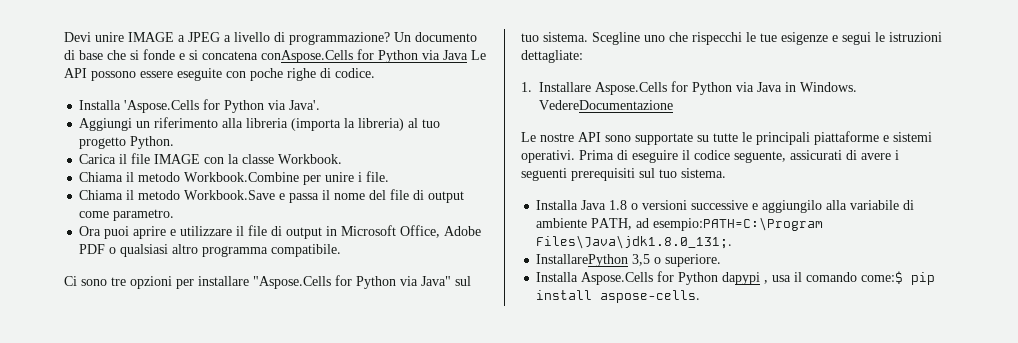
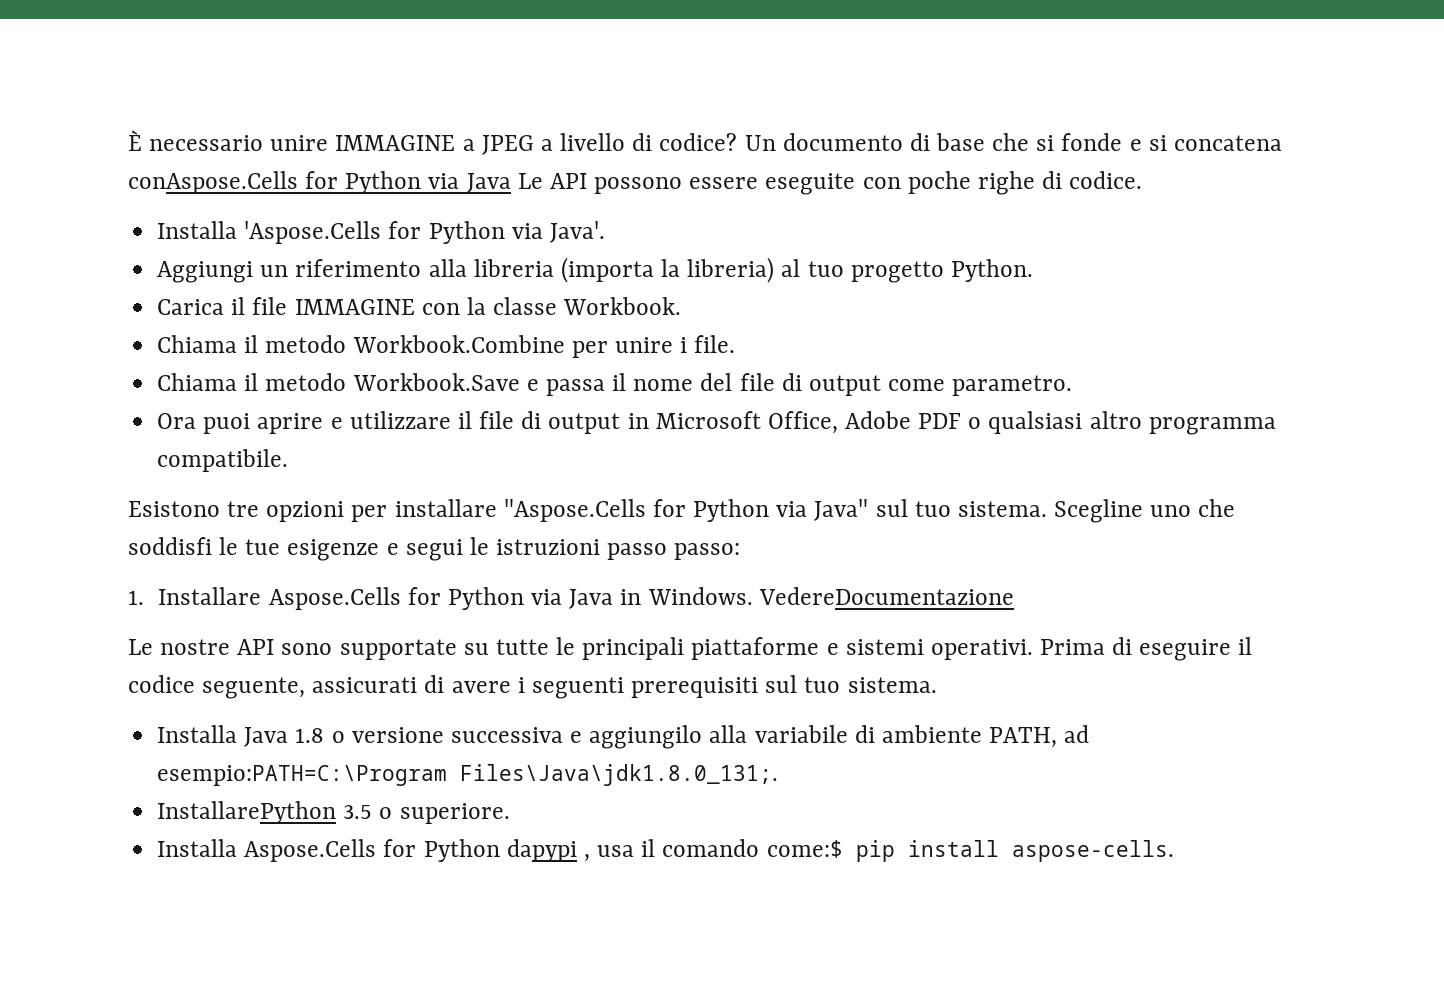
- Devi unire IMAGE a JPEG a livello di programmazione?
+ È necessario unire IMMAGINE a JPEG a livello di codice?
- Carica il file IMAGE con la classe Workbook.
+ Carica il file IMMAGINE con la classe Workbook.
- Ci sono tre opzioni per installare "Aspose.Cells for Python via Java" sul tuo sistema.
+ Esistono tre opzioni per installare "Aspose.Cells for Python via Java" sul tuo sistema.
- Scegline uno che rispecchi le tue esigenze e segui le istruzioni dettagliate:
+ Scegline uno che soddisfi le tue esigenze e segui le istruzioni passo passo:
- Installa Java 1.8 o versioni successive e aggiungilo alla variabile di ambiente PATH, ad esempio:PATH=C:\Program Files\Java\jdk1.8.0_131;.
+ Installa Java 1.8 o versione successiva e aggiungilo alla variabile di ambiente PATH, ad esempio:PATH=C:\Program Files\Java\jdk1.8.0_131;.
- InstallarePython 3,5 o superiore.
+ InstallarePython 3.5 o superiore.

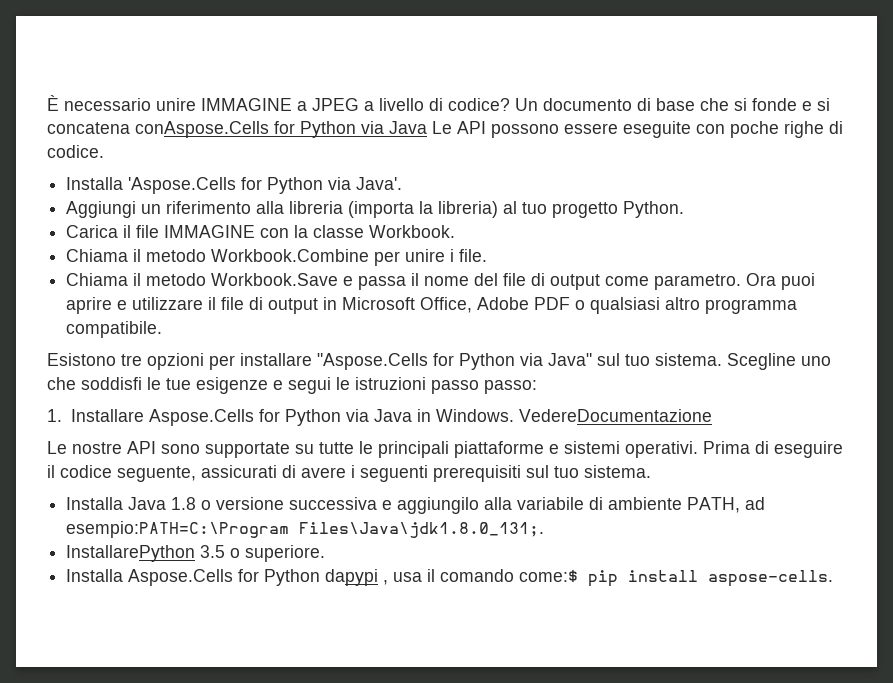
- Chiama il metodo Workbook.Save e passa il nome del file di output come parametro.
- Ora puoi aprire e utilizzare il file di output in Microsoft Office, Adobe PDF o qualsiasi altro programma compatibile.
+ Chiama il metodo Workbook.Save e passa il nome del file di output come parametro. Ora puoi aprire e utilizzare il file di output in Microsoft Office, Adobe PDF o qualsiasi altro programma compatibile.

